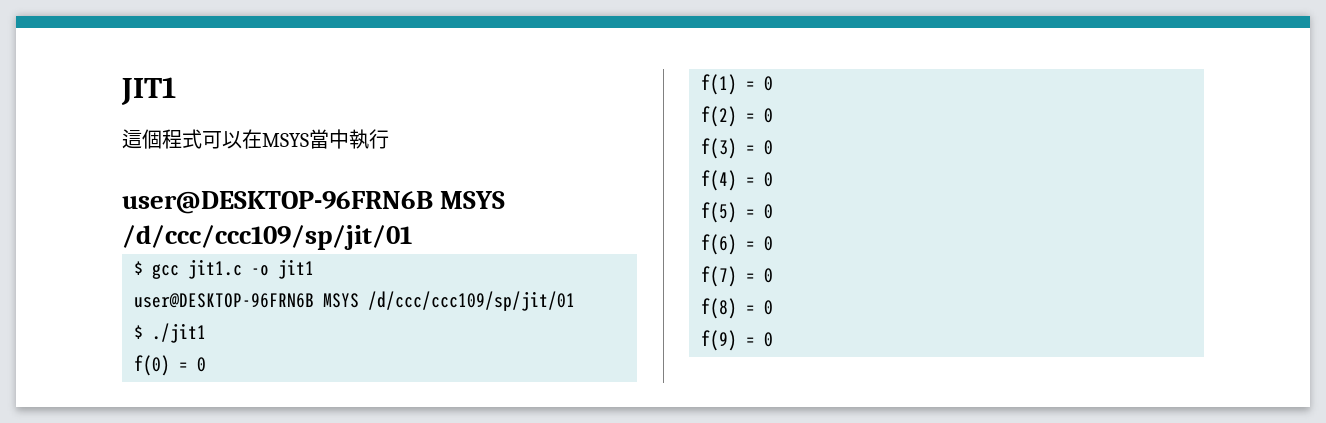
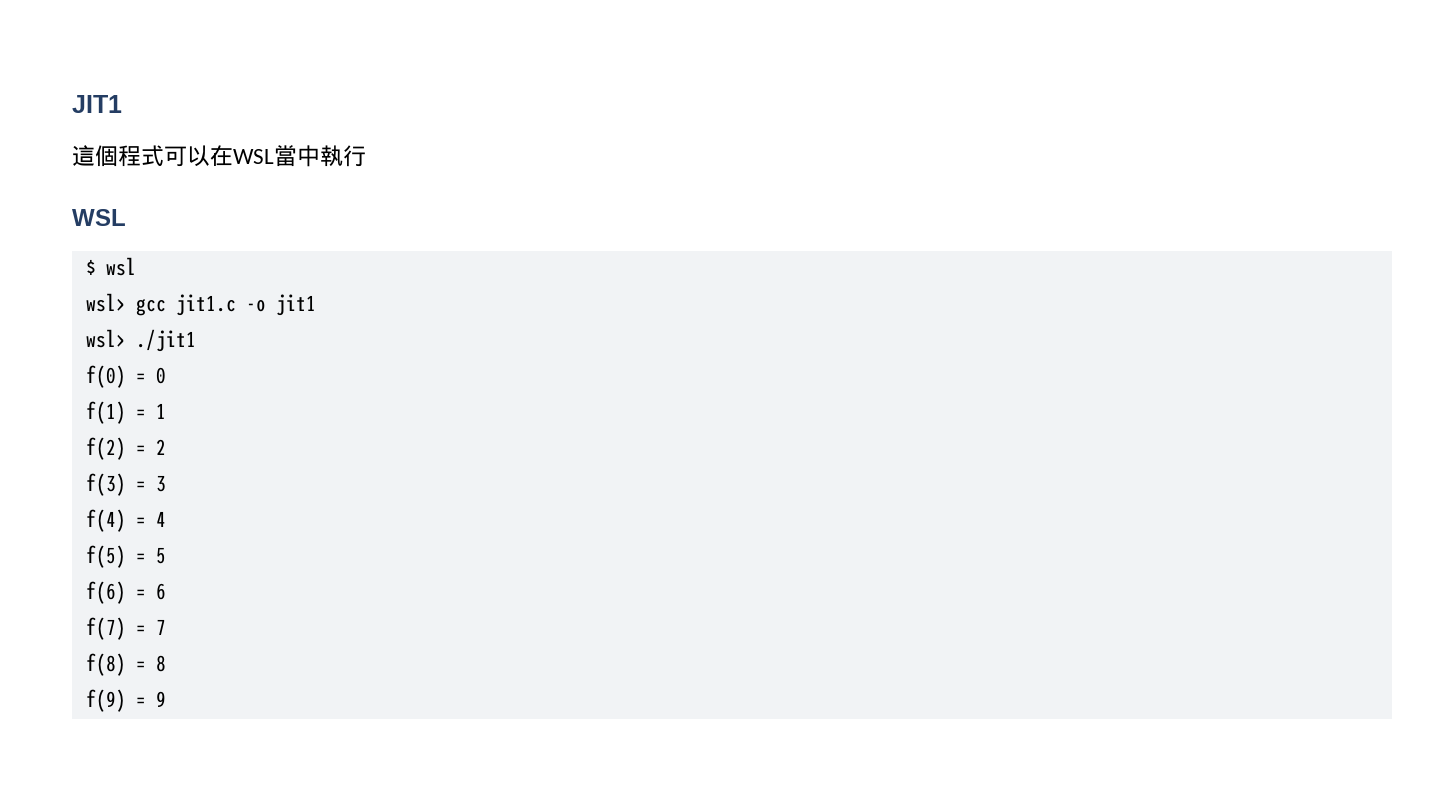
- 這個程式可以在MSYS當中執行
- user@DESKTOP-96FRN6B MSYS /d/ccc/ccc109/sp/jit/01
- $ gcc jit1.c -o jit1
- user@DESKTOP-96FRN6B MSYS /d/ccc/ccc109/sp/jit/01
- $ ./jit1
+ 這個程式可以在WSL當中執行
+ WSL
+ $ wsl
+ wsl> gcc jit1.c -o jit1
+ wsl> ./jit1
- f(1) = 0
+ f(1) = 1
- f(2) = 0
+ f(2) = 2
- f(3) = 0
+ f(3) = 3
- f(4) = 0
+ f(4) = 4
- f(5) = 0
+ f(5) = 5
- f(6) = 0
+ f(6) = 6
- f(7) = 0
+ f(7) = 7
- f(8) = 0
+ f(8) = 8
- f(9) = 0
+ f(9) = 9

